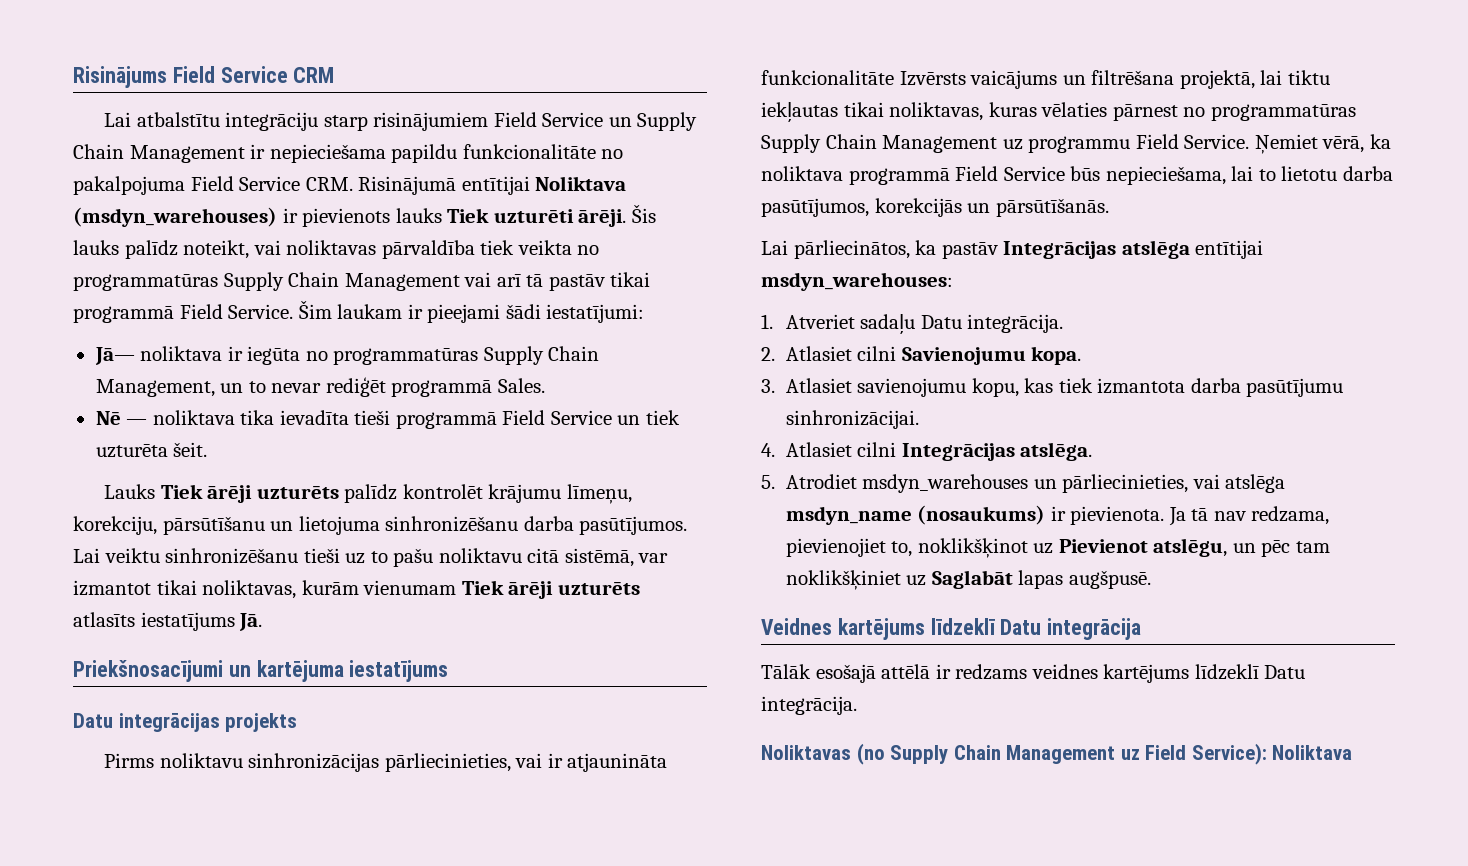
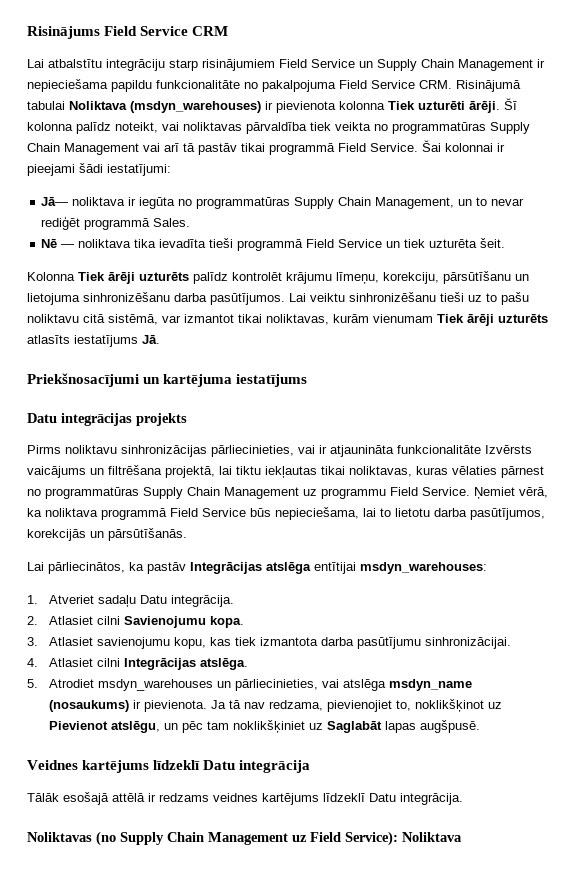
- Lai atbalstītu integrāciju starp risinājumiem Field Service un Supply Chain Management ir nepieciešama papildu funkcionalitāte no pakalpojuma Field Service CRM. Risinājumā entītijai Noliktava (msdyn_warehouses) ir pievienots lauks Tiek uzturēti ārēji.
+ Lai atbalstītu integrāciju starp risinājumiem Field Service un Supply Chain Management ir nepieciešama papildu funkcionalitāte no pakalpojuma Field Service CRM. Risinājumā tabulai Noliktava (msdyn_warehouses) ir pievienota kolonna Tiek uzturēti ārēji.
- Šis lauks palīdz noteikt, vai noliktavas pārvaldība tiek veikta no programmatūras Supply Chain Management vai arī tā pastāv tikai programmā Field Service.
+ Šī kolonna palīdz noteikt, vai noliktavas pārvaldība tiek veikta no programmatūras Supply Chain Management vai arī tā pastāv tikai programmā Field Service.
- Šim laukam ir pieejami šādi iestatījumi:
+ Šai kolonnai ir pieejami šādi iestatījumi:
- Lauks Tiek ārēji uzturēts palīdz kontrolēt krājumu līmeņu, korekciju, pārsūtīšanu un lietojuma sinhronizēšanu darba pasūtījumos.
+ Kolonna Tiek ārēji uzturēts palīdz kontrolēt krājumu līmeņu, korekciju, pārsūtīšanu un lietojuma sinhronizēšanu darba pasūtījumos.

